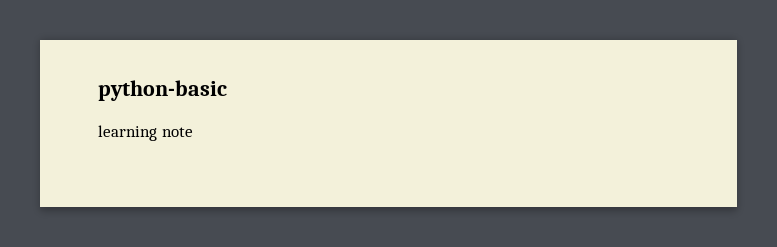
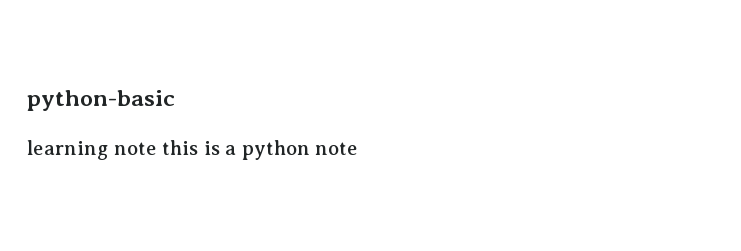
- learning note
+ learning note this is a python note

